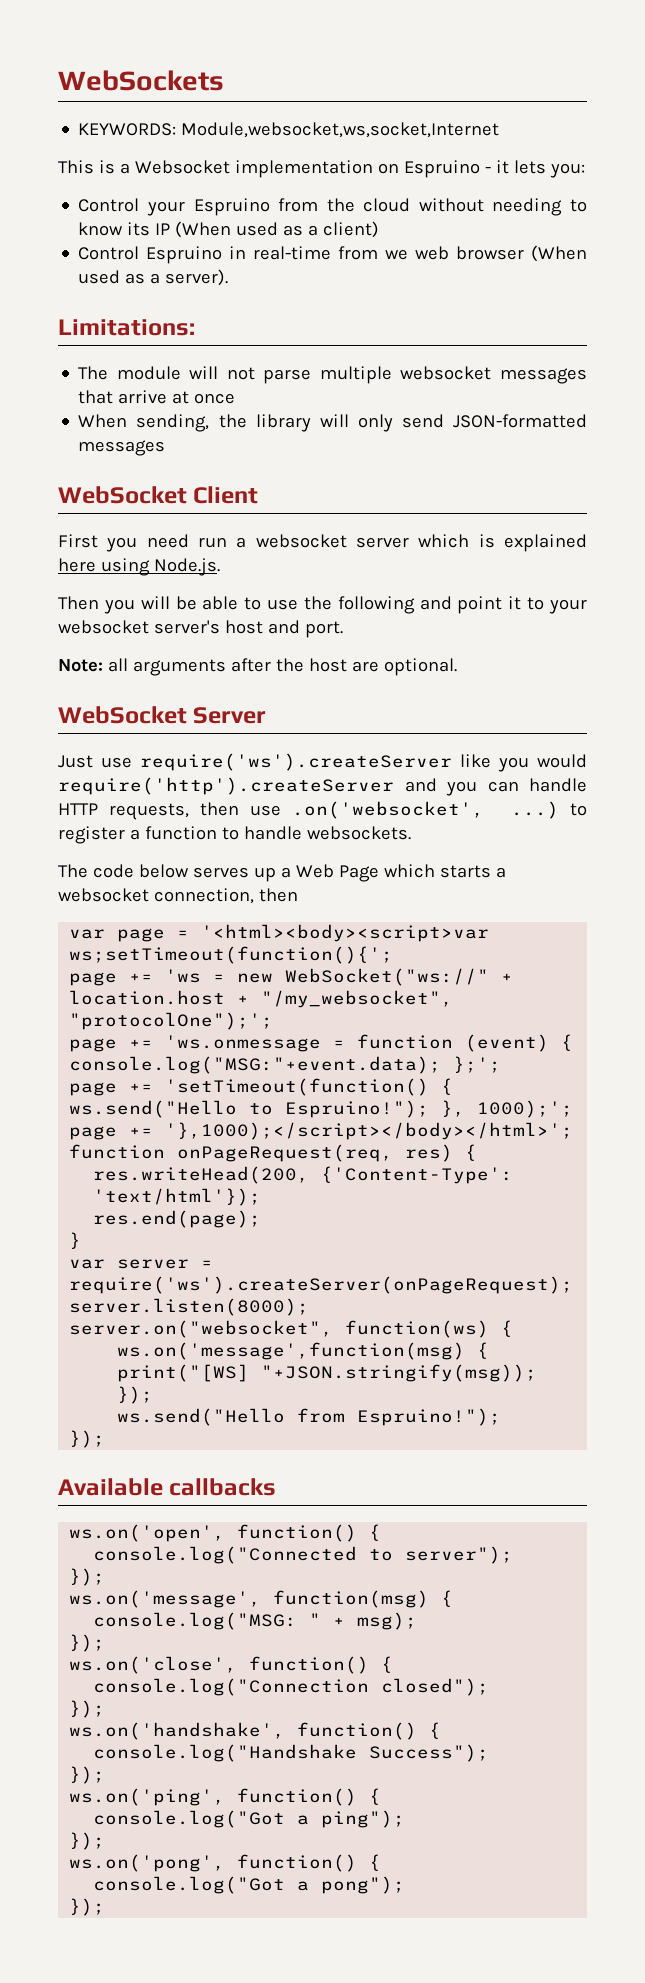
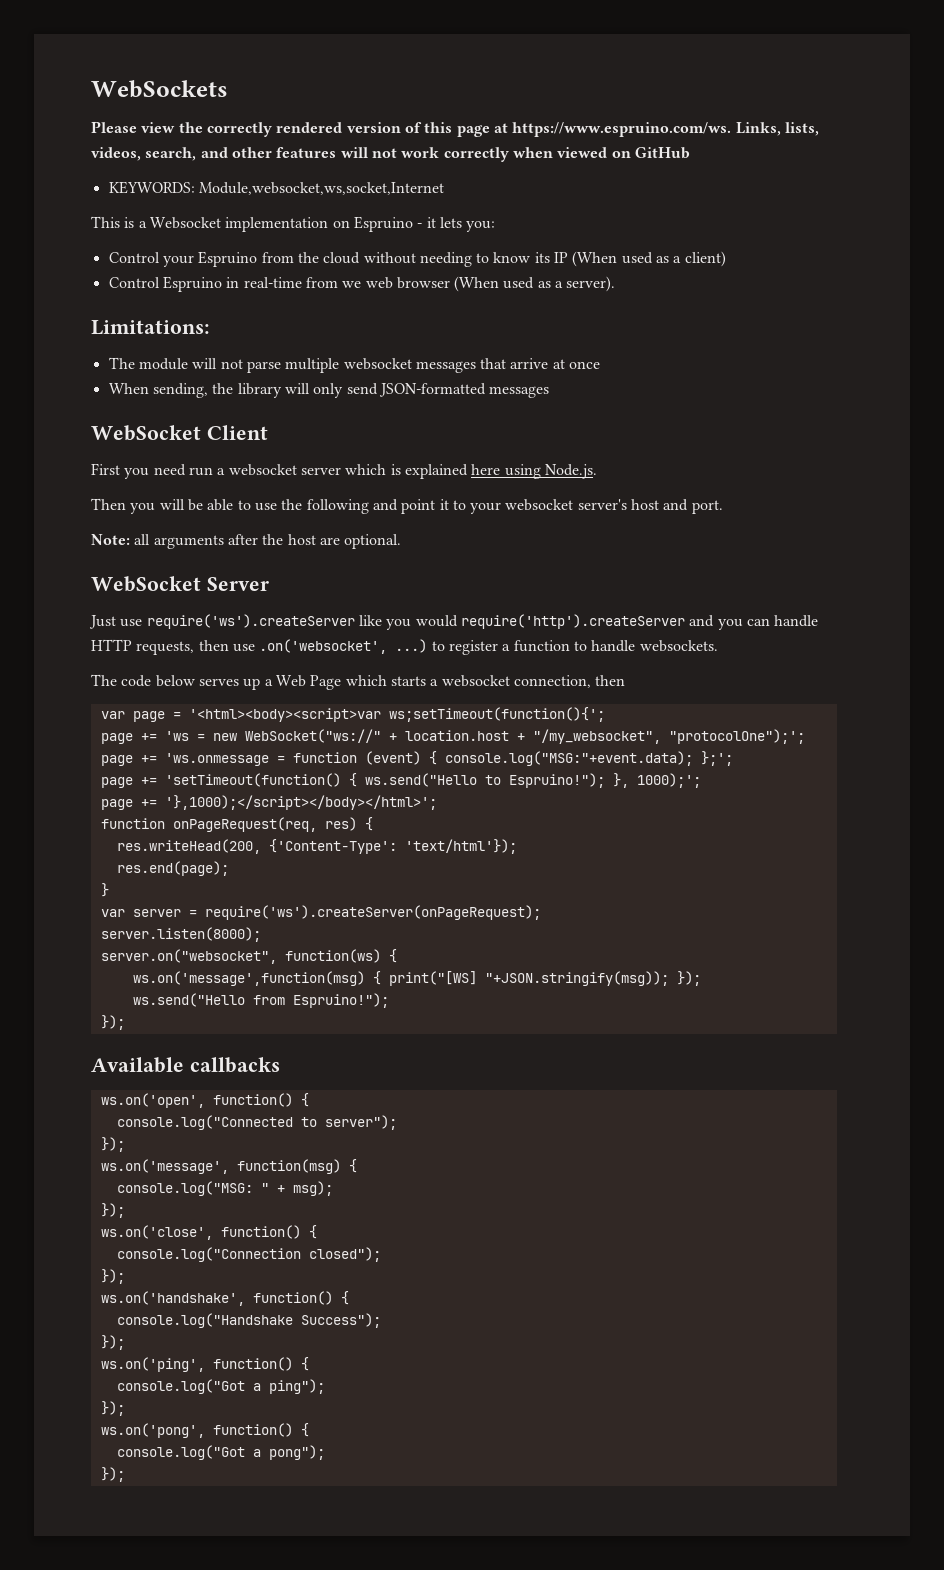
+ Please view the correctly rendered version of this page at https://www.espruino.com/ws. Links, lists, videos, search, and other features will not work correctly when viewed on GitHub

